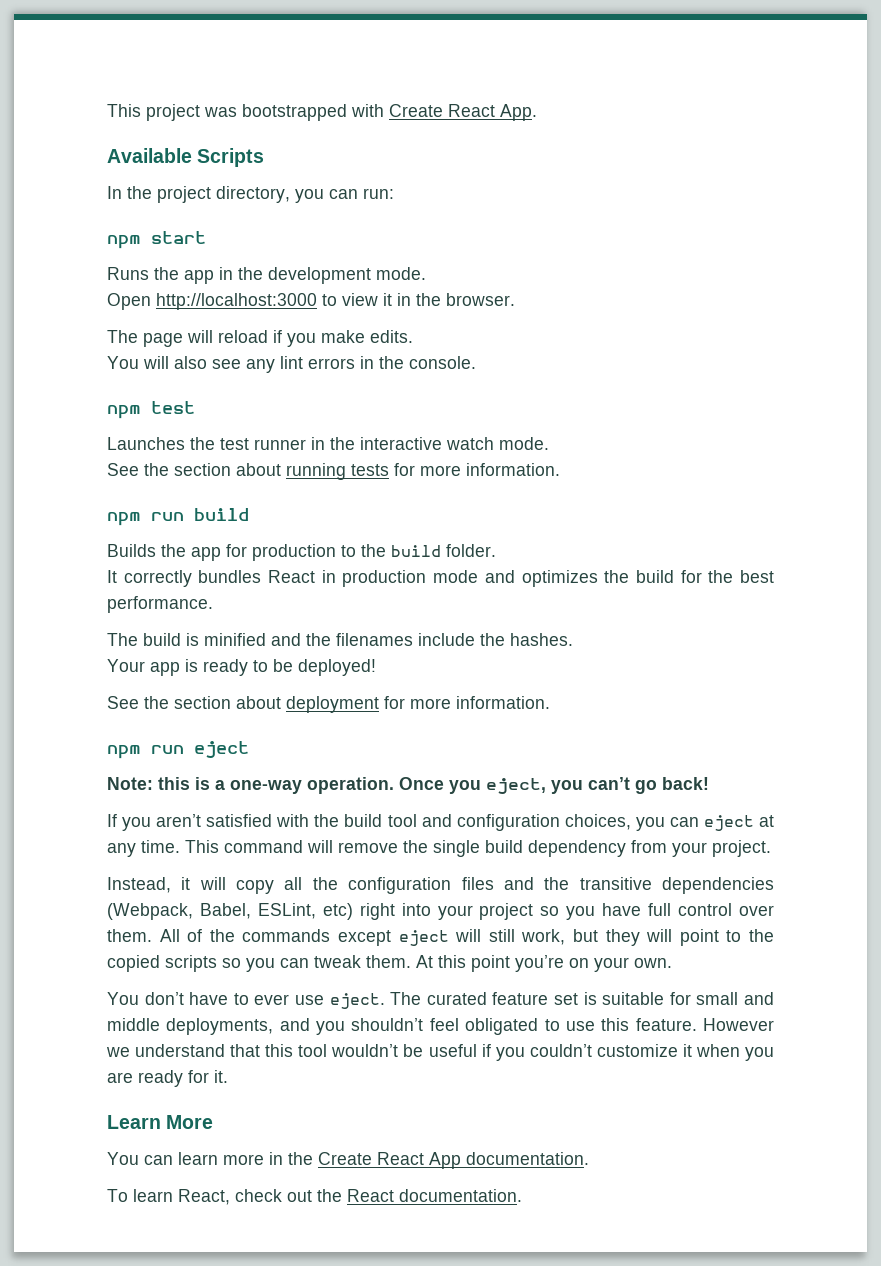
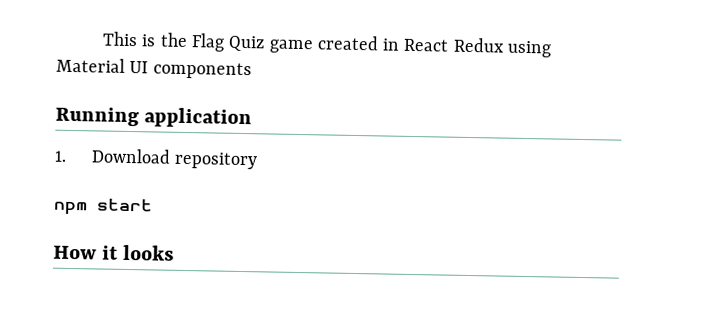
- This project was bootstrapped with Create React App.
- Available Scripts
- In the project directory, you can run:
+ This is the Flag Quiz game created in React Redux using Material UI components
+ Running application
+ 1. Download repository
  npm start
- Runs the app in the development mode.
- Open http://localhost:3000 to view it in the browser.
- The page will reload if you make edits.
- You will also see any lint errors in the console.
- npm test
- Launches the test runner in the interactive watch mode.
- See the section about running tests for more information.
- npm run build
- Builds the app for production to the build folder.
- It correctly bundles React in production mode and optimizes the build for the best performance.
- The build is minified and the filenames include the hashes.
- Your app is ready to be deployed!
- See the section about deployment for more information.
- npm run eject
- Note: this is a one-way operation. Once you eject, you can’t go back!
- If you aren’t satisfied with the build tool and configuration choices, you can eject at any time. This command will remove the single build dependency from your project.
- Instead, it will copy all the configuration files and the transitive dependencies (Webpack, Babel, ESLint, etc) right into your project so you have full control over them. All of the commands except eject will still work, but they will point to the copied scripts so you can tweak them. At this point you’re on your own.
- You don’t have to ever use eject. The curated feature set is suitable for small and middle deployments, and you shouldn’t feel obligated to use this feature. However we understand that this tool wouldn’t be useful if you couldn’t customize it when you are ready for it.
- Learn More
- You can learn more in the Create React App documentation.
- To learn React, check out the React documentation.
+ How it looks

